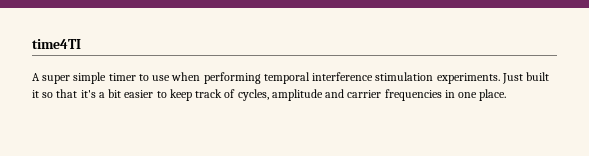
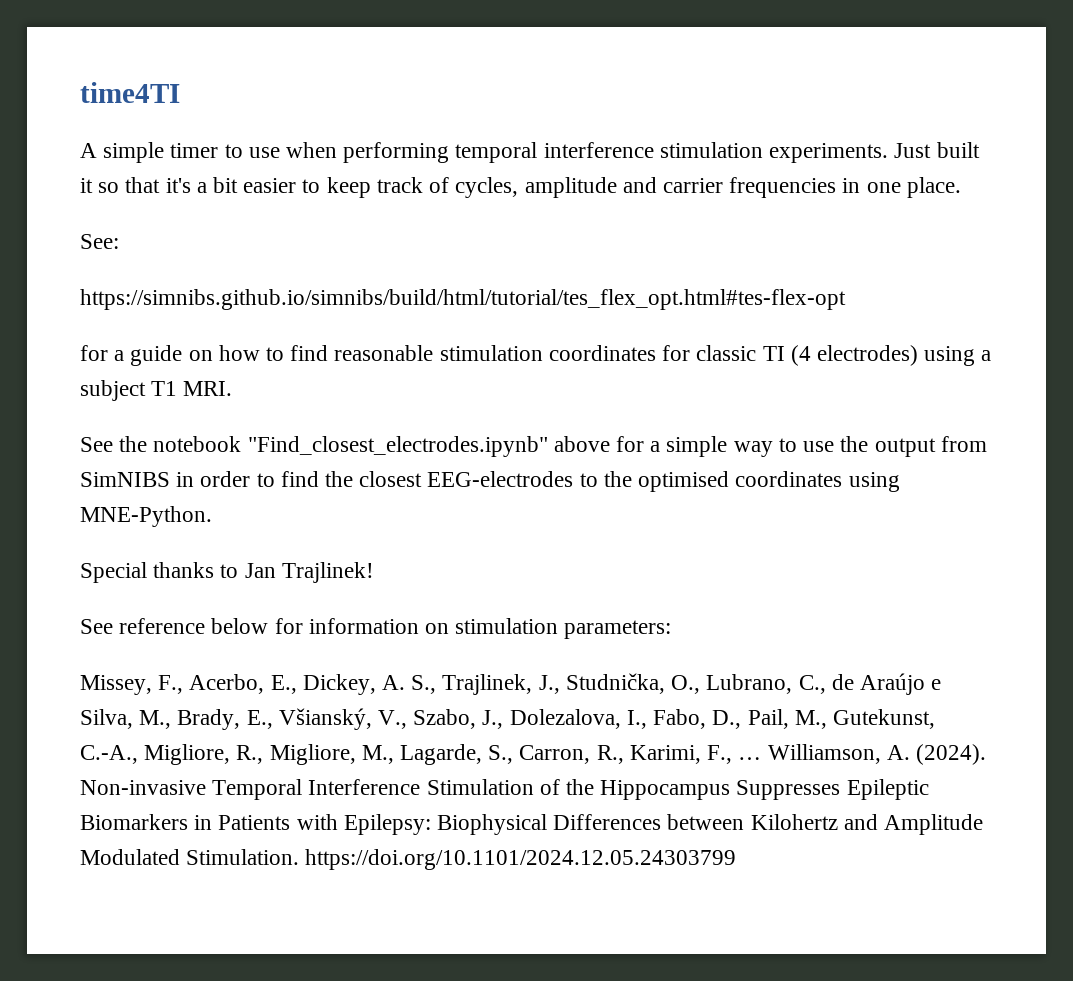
- A super simple timer to use when performing temporal interference stimulation experiments.
+ A simple timer to use when performing temporal interference stimulation experiments.
+ See:
+ https://simnibs.github.io/simnibs/build/html/tutorial/tes_flex_opt.html#tes-flex-opt
+ for a guide on how to find reasonable stimulation coordinates for classic TI (4 electrodes) using a subject T1 MRI.
+ See the notebook "Find_closest_electrodes.ipynb" above for a simple way to use the output from SimNIBS in order to find the closest EEG-electrodes to the optimised coordinates using MNE-Python.
+ Special thanks to Jan Trajlinek!
+ See reference below for information on stimulation parameters:
+ Missey, F., Acerbo, E., Dickey, A. S., Trajlinek, J., Studnička, O., Lubrano, C., de Araújo e Silva, M., Brady, E., Všianský, V., Szabo, J., Dolezalova, I., Fabo, D., Pail, M., Gutekunst, C.-A., Migliore, R., Migliore, M., Lagarde, S., Carron, R., Karimi, F., … Williamson, A. (2024). Non-invasive Temporal Interference Stimulation of the Hippocampus Suppresses Epileptic Biomarkers in Patients with Epilepsy: Biophysical Differences between Kilohertz and Amplitude Modulated Stimulation. https://doi.org/10.1101/2024.12.05.24303799

